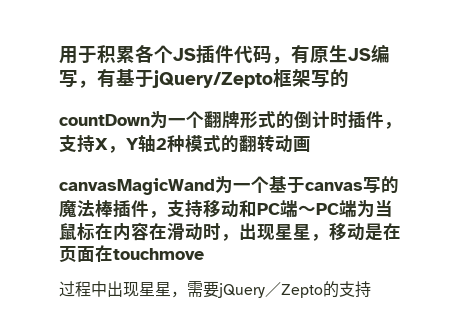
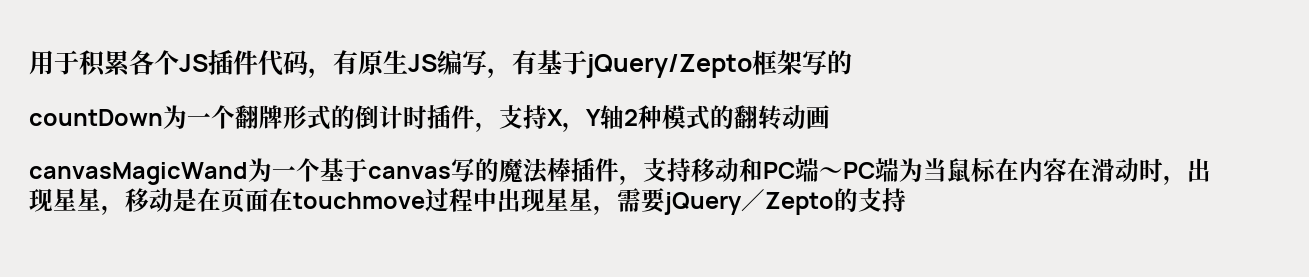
- canvasMagicWand为一个基于canvas写的魔法棒插件，支持移动和PC端～PC端为当鼠标在内容在滑动时，出现星星，移动是在页面在touchmove
- 过程中出现星星，需要jQuery／Zepto的支持
+ canvasMagicWand为一个基于canvas写的魔法棒插件，支持移动和PC端～PC端为当鼠标在内容在滑动时，出现星星，移动是在页面在touchmove过程中出现星星，需要jQuery／Zepto的支持

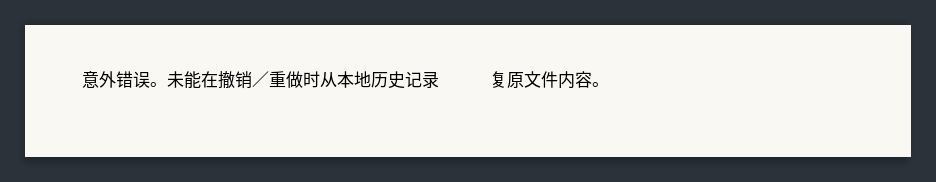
- 用于积累各个JS插件代码，有原生JS编写，有基于jQuery/Zepto框架写的
- countDown为一个翻牌形式的倒计时插件，支持X，Y轴2种模式的翻转动画
- canvasMagicWand为一个基于canvas写的魔法棒插件，支持移动和PC端～PC端为当鼠标在内容在滑动时，出现星星，移动是在页面在touchmove过程中出现星星，需要jQuery／Zepto的支持
+ 意外错误。未能在撤销／重做时从本地历史记录复原文件内容。

